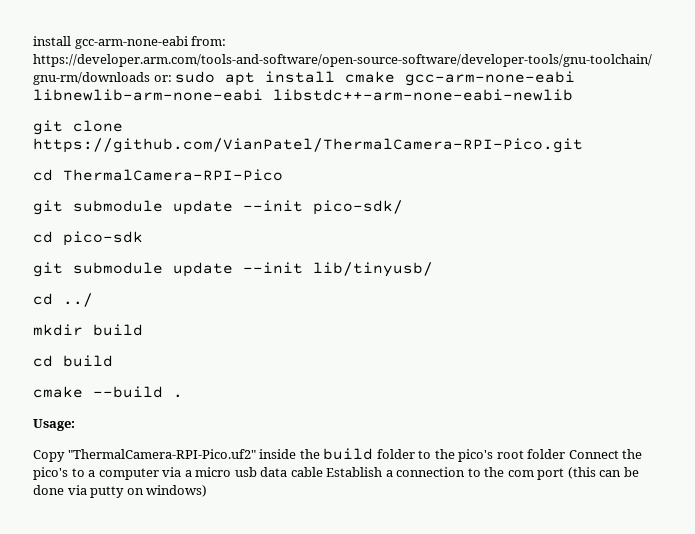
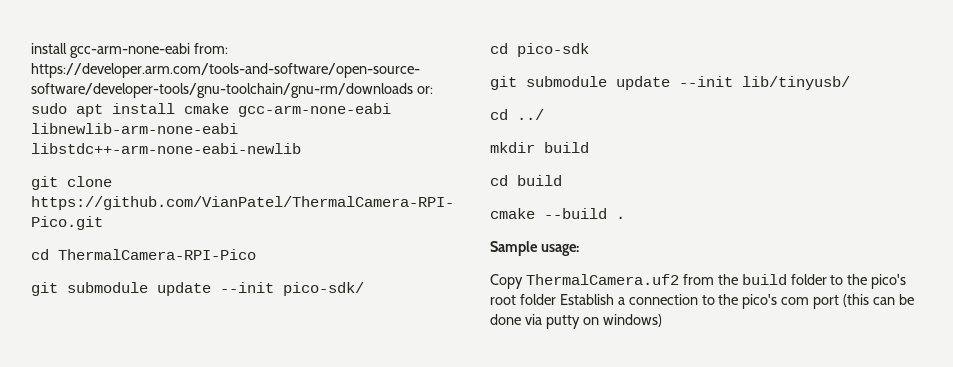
- Usage:
+ Sample usage:
- Copy "ThermalCamera-RPI-Pico.uf2" inside the build folder to the pico's root folder Connect the pico's to a computer via a micro usb data cable Establish a connection to the com port (this can be done via putty on windows)
+ Copy ThermalCamera.uf2 from the build folder to the pico's root folder Establish a connection to the pico's com port (this can be done via putty on windows)

